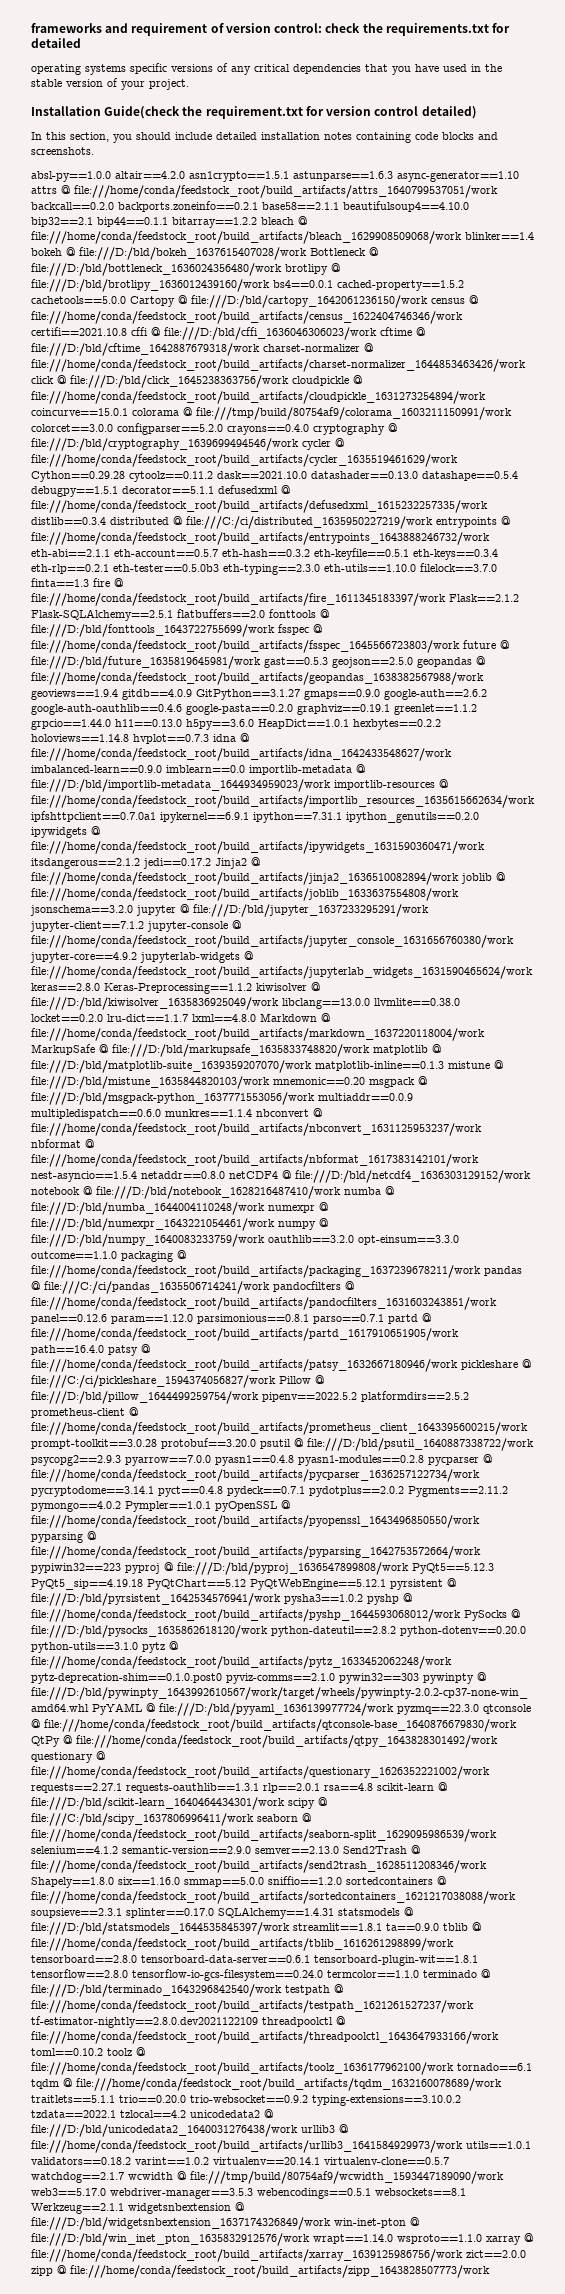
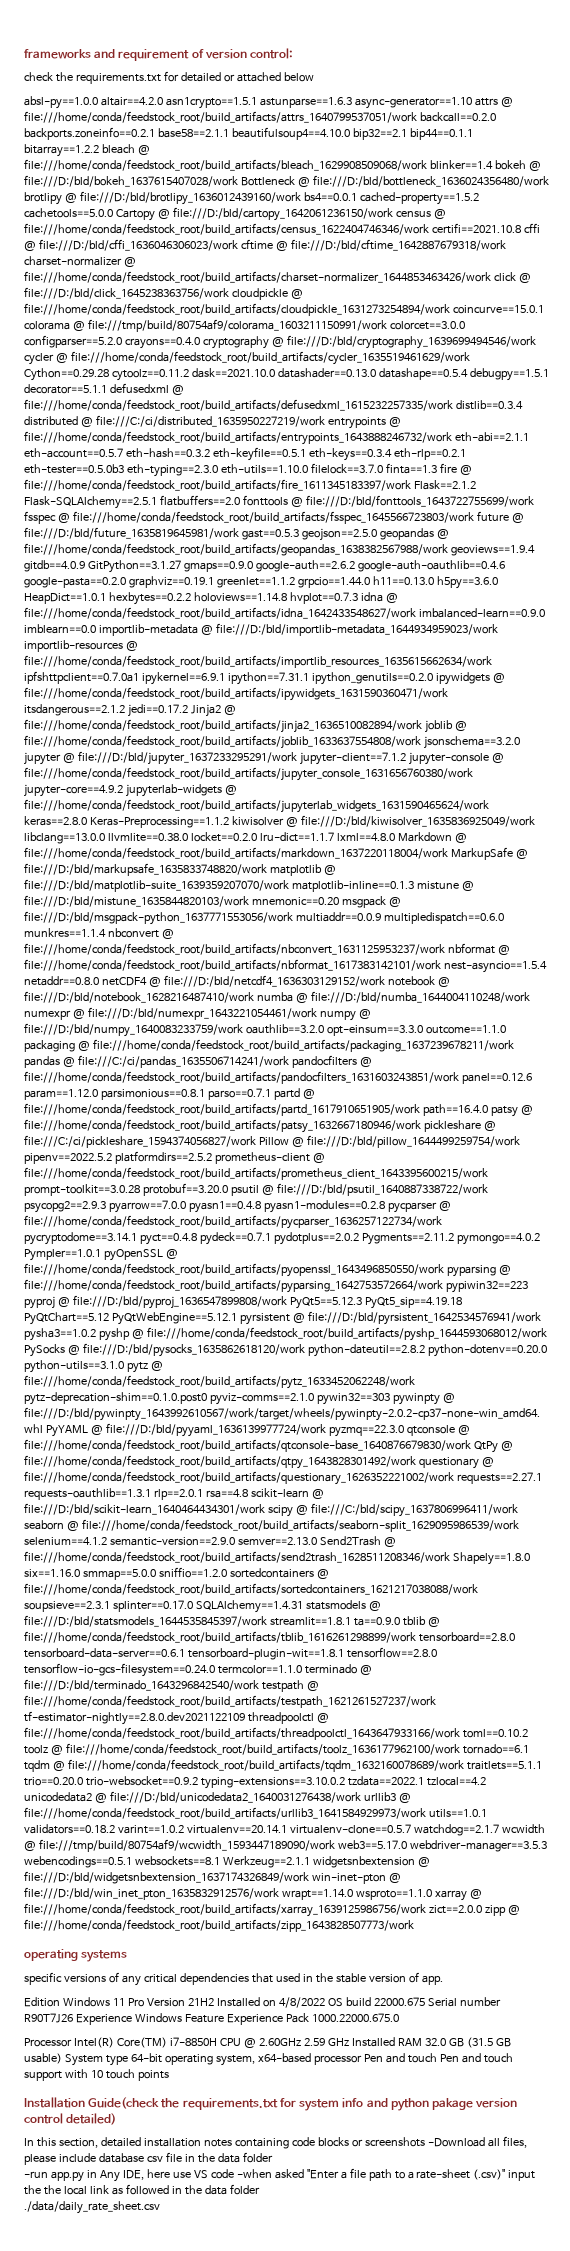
- frameworks and requirement of version control: check the requirements.txt for detailed
- operating systems specific versions of any critical dependencies that you have used in the stable version of your project.
- Installation Guide(check the requirement.txt for version control detailed)
- In this section, you should include detailed installation notes containing code blocks and screenshots.
+ frameworks and requirement of version control:
+ check the requirements.txt for detailed or attached below
+ operating systems
+ specific versions of any critical dependencies that used in the stable version of app.
+ Edition Windows 11 Pro Version 21H2 Installed on 4/8/2022 OS build 22000.675 Serial number R90T7J26 Experience Windows Feature Experience Pack 1000.22000.675.0
+ Processor Intel(R) Core(TM) i7-8850H CPU @ 2.60GHz 2.59 GHz Installed RAM 32.0 GB (31.5 GB usable) System type 64-bit operating system, x64-based processor Pen and touch Pen and touch support with 10 touch points
+ Installation Guide(check the requirements.txt for system info and python pakage version control detailed)
+ In this section, detailed installation notes containing code blocks or screenshots -Download all files, please include database csv file in the data folder
+ -run app.py in Any IDE, here use VS code -when asked "Enter a file path to a rate-sheet (.csv)" input the the local link as followed in the data folder
+ ./data/daily_rate_sheet.csv

